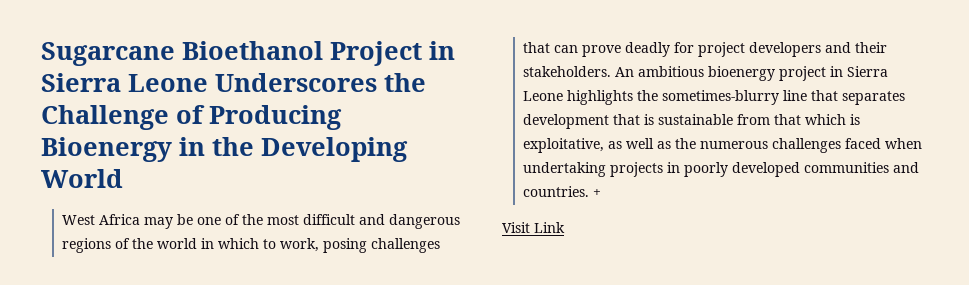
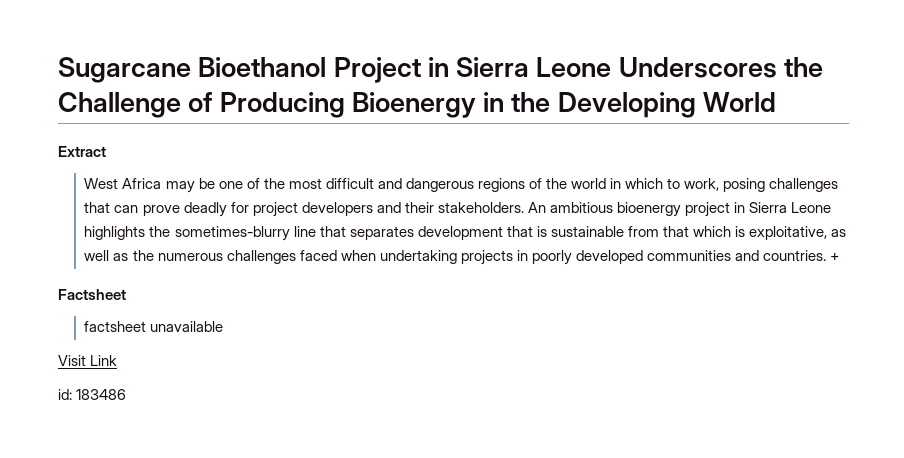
+ Extract
+ Factsheet
+ factsheet unavailable
+ id: 183486

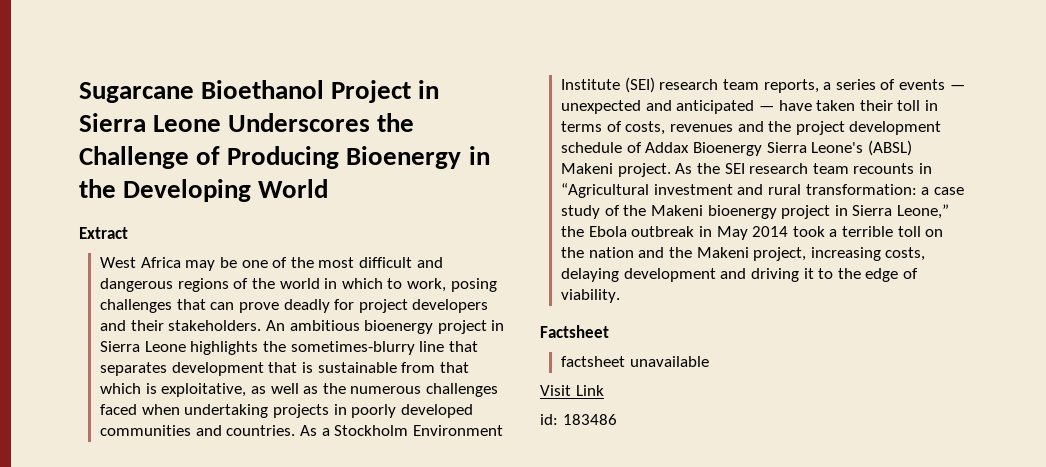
- +
+ As a Stockholm Environment Institute (SEI) research team reports, a series of events — unexpected and anticipated — have taken their toll in terms of costs, revenues and the project development schedule of Addax Bioenergy Sierra Leone's (ABSL) Makeni project. As the SEI research team recounts in “Agricultural investment and rural transformation: a case study of the Makeni bioenergy project in Sierra Leone,” the Ebola outbreak in May 2014 took a terrible toll on the nation and the Makeni project, increasing costs, delaying development and driving it to the edge of viability.

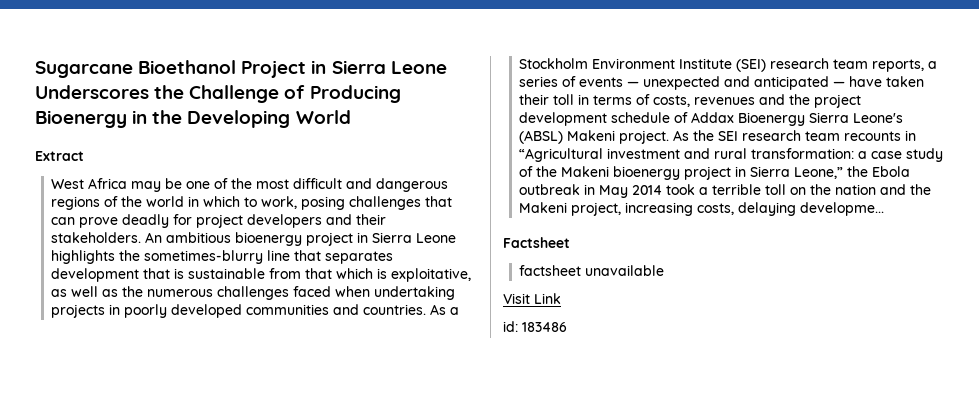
- As the SEI research team recounts in “Agricultural investment and rural transformation: a case study of the Makeni bioenergy project in Sierra Leone,” the Ebola outbreak in May 2014 took a terrible toll on the nation and the Makeni project, increasing costs, delaying development and driving it to the edge of viability.
+ As the SEI research team recounts in “Agricultural investment and rural transformation: a case study of the Makeni bioenergy project in Sierra Leone,” the Ebola outbreak in May 2014 took a terrible toll on the nation and the Makeni project, increasing costs, delaying developme...

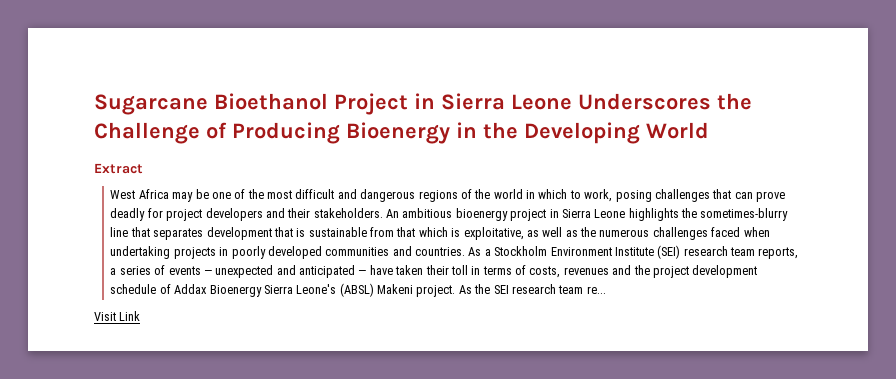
- As the SEI research team recounts in “Agricultural investment and rural transformation: a case study of the Makeni bioenergy project in Sierra Leone,” the Ebola outbreak in May 2014 took a terrible toll on the nation and the Makeni project, increasing costs, delaying developme...
- Factsheet
- factsheet unavailable
+ As the SEI research team re...
- id: 183486

